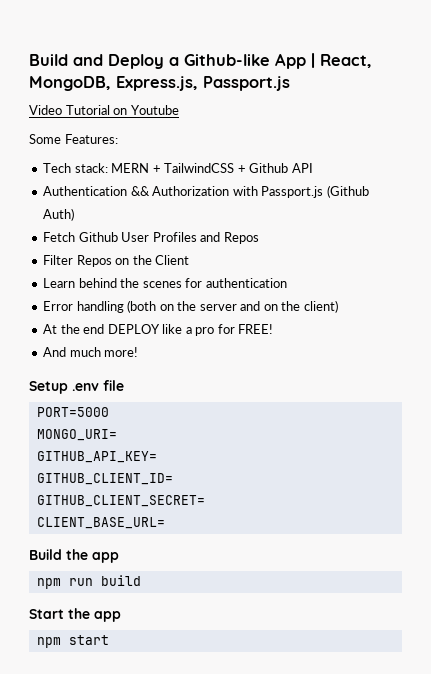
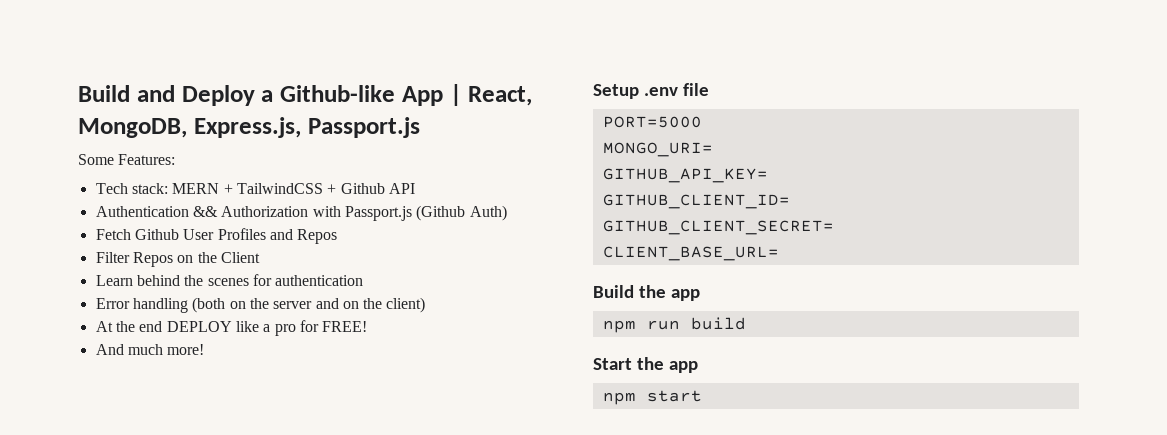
- Video Tutorial on Youtube

